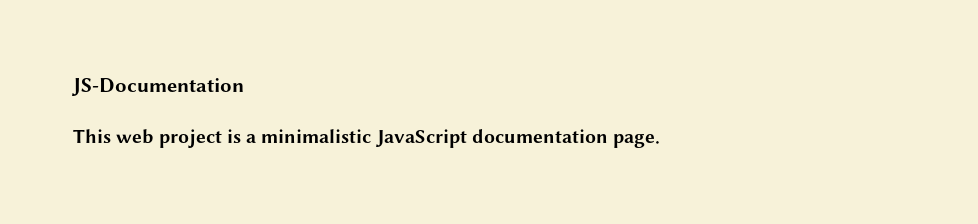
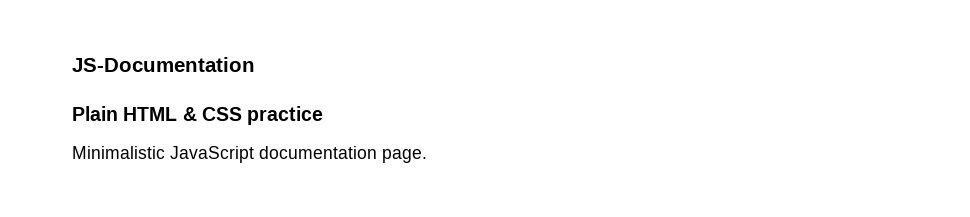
- This web project is a minimalistic JavaScript documentation page.
+ Plain HTML & CSS practice
+ Minimalistic JavaScript documentation page.

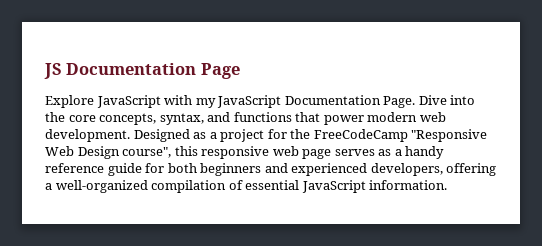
- JS-Documentation
- Plain HTML & CSS practice
- Minimalistic JavaScript documentation page.
+ JS Documentation Page
+ Explore JavaScript with my JavaScript Documentation Page. Dive into the core concepts, syntax, and functions that power modern web development. Designed as a project for the FreeCodeCamp "Responsive Web Design course", this responsive web page serves as a handy reference guide for both beginners and experienced developers, offering a well-organized compilation of essential JavaScript information.

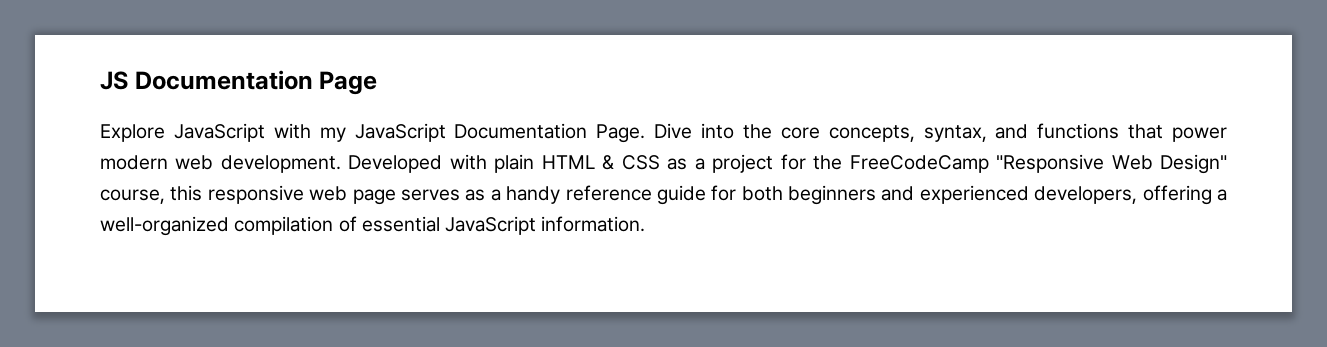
- Designed as a project for the FreeCodeCamp "Responsive Web Design course", this responsive web page serves as a handy reference guide for both beginners and experienced developers, offering a well-organized compilation of essential JavaScript information.
+ Developed with plain HTML & CSS as a project for the FreeCodeCamp "Responsive Web Design" course, this responsive web page serves as a handy reference guide for both beginners and experienced developers, offering a well-organized compilation of essential JavaScript information.

